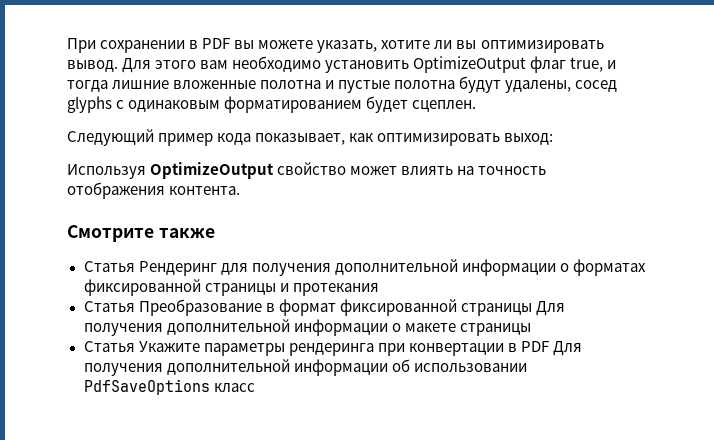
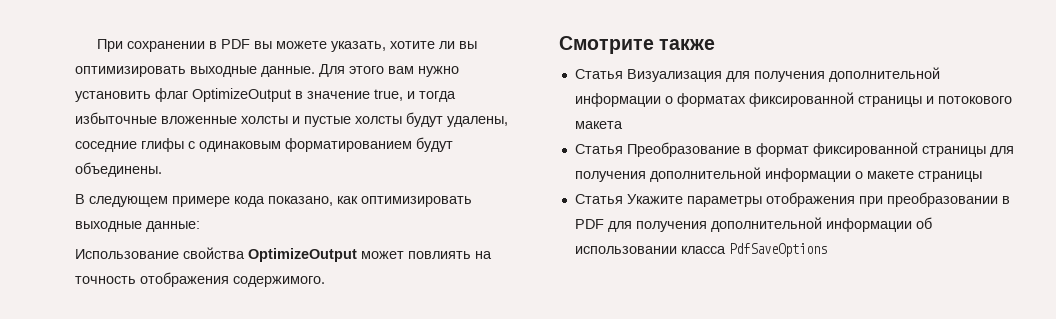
- При сохранении в PDF вы можете указать, хотите ли вы оптимизировать вывод.
+ При сохранении в PDF вы можете указать, хотите ли вы оптимизировать выходные данные.
- Для этого вам необходимо установить OptimizeOutput флаг true, и тогда лишние вложенные полотна и пустые полотна будут удалены, сосед glyphs с одинаковым форматированием будет сцеплен.
- Следующий пример кода показывает, как оптимизировать выход:
- Используя OptimizeOutput свойство может влиять на точность отображения контента.
+ Для этого вам нужно установить флаг OptimizeOutput в значение true, и тогда избыточные вложенные холсты и пустые холсты будут удалены, соседние глифы с одинаковым форматированием будут объединены.
+ В следующем примере кода показано, как оптимизировать выходные данные:
+ Использование свойства OptimizeOutput может повлиять на точность отображения содержимого.
- Статья Рендеринг для получения дополнительной информации о форматах фиксированной страницы и протекания
+ Статья Визуализация для получения дополнительной информации о форматах фиксированной страницы и потокового макета
- Статья Преобразование в формат фиксированной страницы Для получения дополнительной информации о макете страницы
+ Статья Преобразование в формат фиксированной страницы для получения дополнительной информации о макете страницы
- Статья Укажите параметры рендеринга при конвертации в PDF Для получения дополнительной информации об использовании PdfSaveOptions класс
+ Статья Укажите параметры отображения при преобразовании в PDF для получения дополнительной информации об использовании класса PdfSaveOptions

